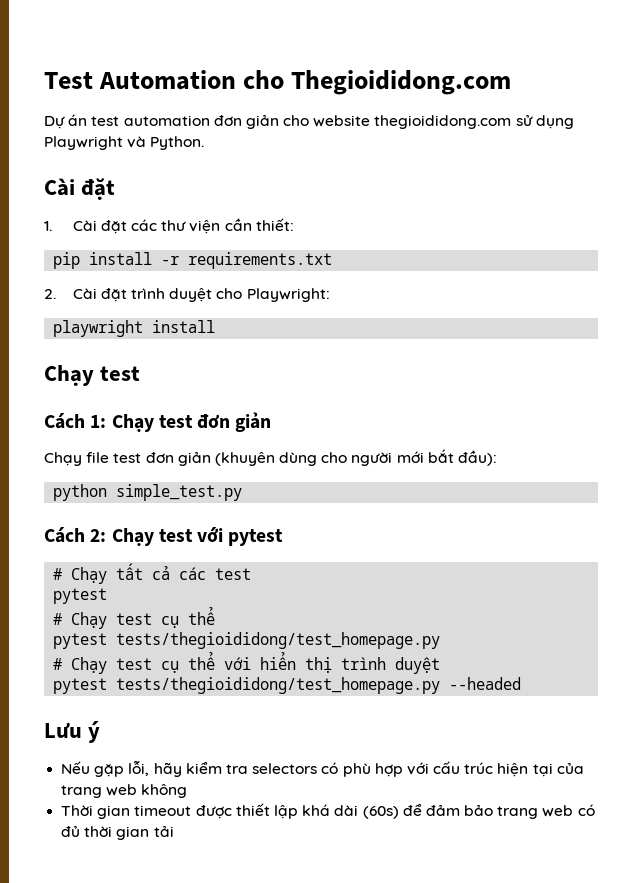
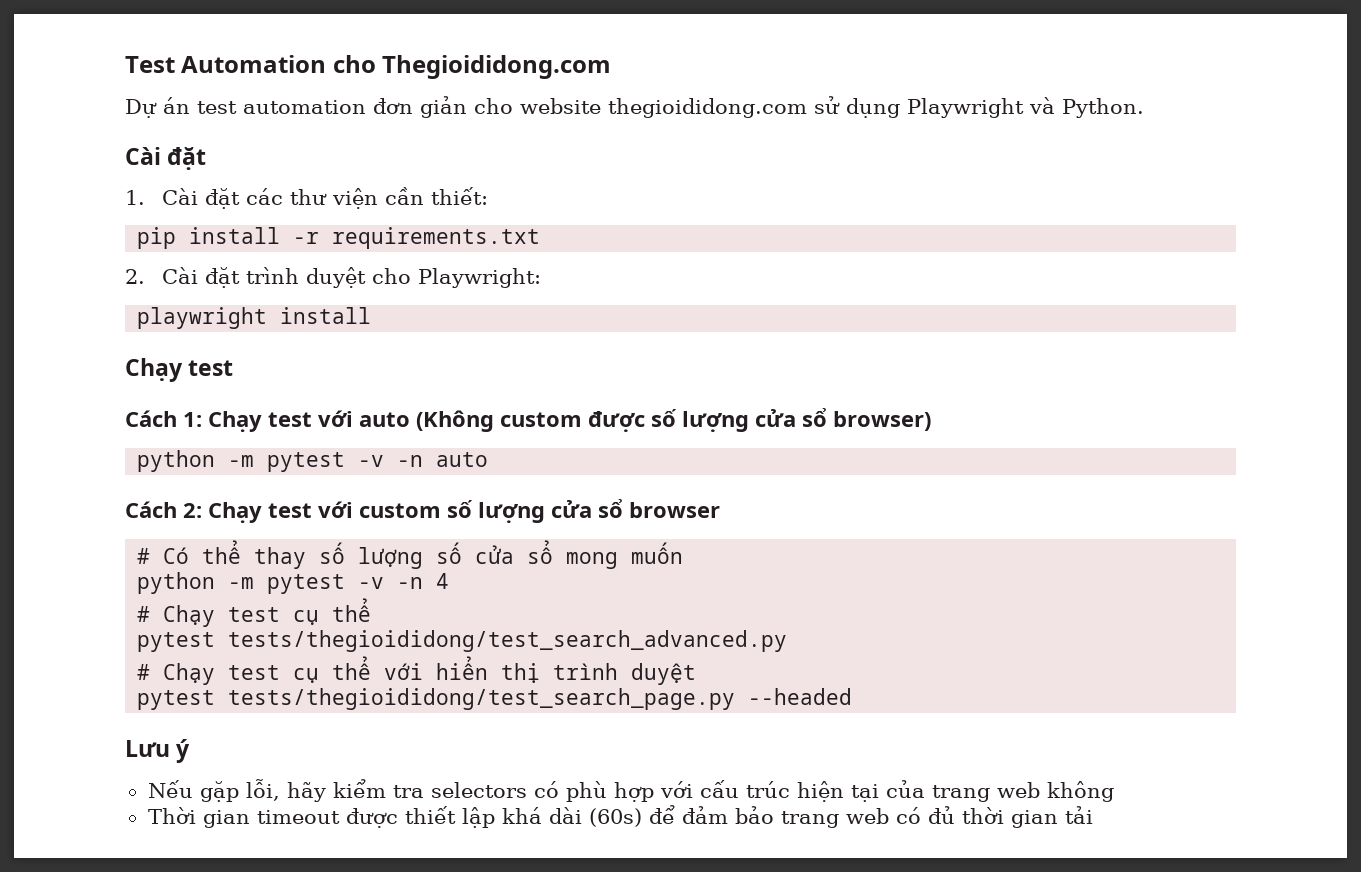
- Cách 1: Chạy test đơn giản
- Chạy file test đơn giản (khuyên dùng cho người mới bắt đầu):
- python simple_test.py
+ Cách 1: Chạy test với auto (Không custom được số lượng cửa sổ browser)
+ python -m pytest -v -n auto
- Cách 2: Chạy test với pytest
- # Chạy tất cả các test
- pytest
+ Cách 2: Chạy test với custom số lượng cửa sổ browser
+ # Có thể thay số lượng số cửa sổ mong muốn
+ python -m pytest -v -n 4
  # Chạy test cụ thể
- pytest tests/thegioididong/test_homepage.py
+ pytest tests/thegioididong/test_search_advanced.py
- pytest tests/thegioididong/test_homepage.py --headed
+ pytest tests/thegioididong/test_search_page.py --headed

